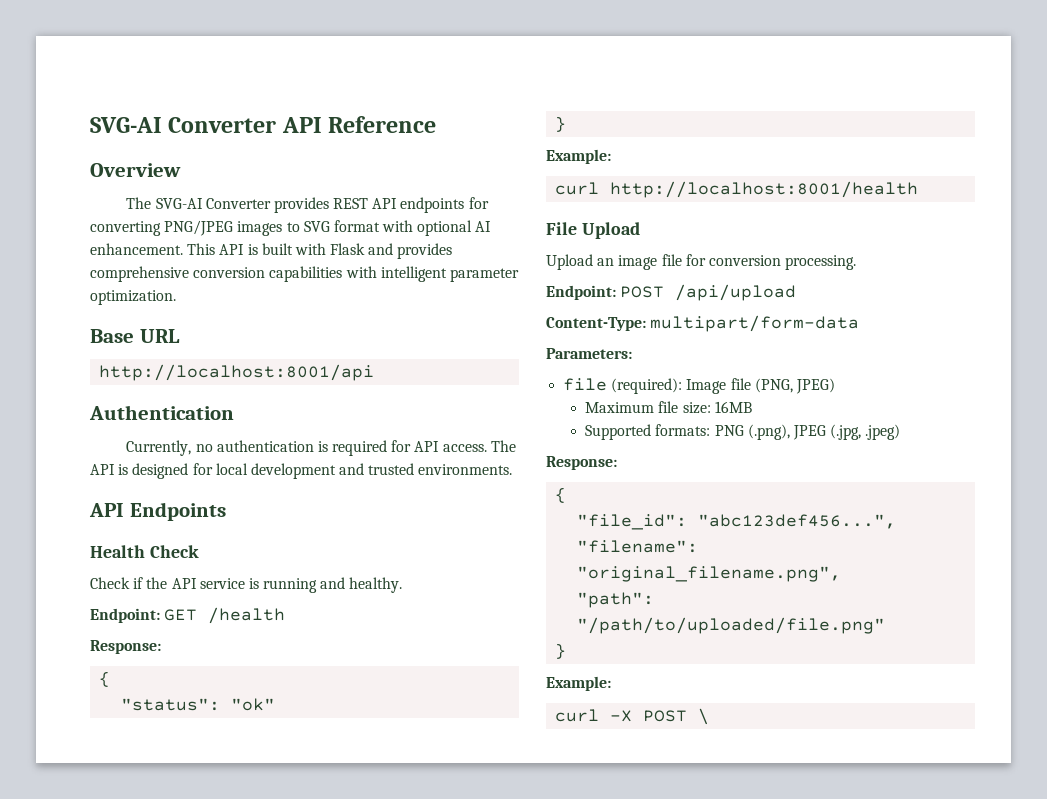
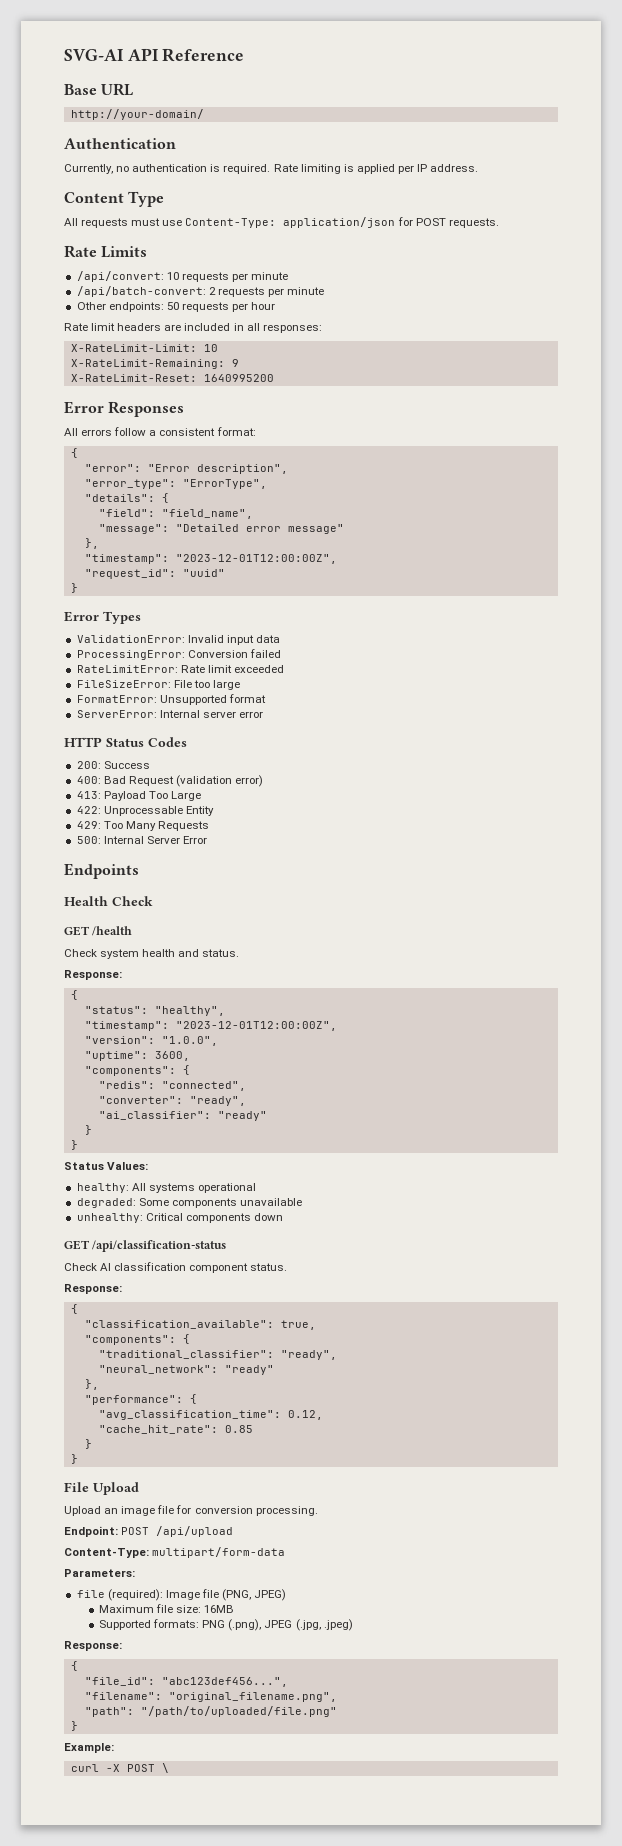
- SVG-AI Converter API Reference
+ SVG-AI API Reference
- Overview
- The SVG-AI Converter provides REST API endpoints for converting PNG/JPEG images to SVG format with optional AI enhancement. This API is built with Flask and provides comprehensive conversion capabilities with intelligent parameter optimization.
- http://localhost:8001/api
+ http://your-domain/
- Currently, no authentication is required for API access. The API is designed for local development and trusted environments.
- API Endpoints
+ Currently, no authentication is required. Rate limiting is applied per IP address.
+ Content Type
+ All requests must use Content-Type: application/json for POST requests.
+ Rate Limits
+ /api/convert: 10 requests per minute
+ /api/batch-convert: 2 requests per minute
+ Other endpoints: 50 requests per hour
+ Rate limit headers are included in all responses:
+ X-RateLimit-Limit: 10
+ X-RateLimit-Remaining: 9
+ X-RateLimit-Reset: 1640995200
+ Error Responses
+ All errors follow a consistent format:
+ {
+ "error": "Error description",
+ "error_type": "ErrorType",
+ "details": {
+ "field": "field_name",
+ "message": "Detailed error message"
+ },
+ "timestamp": "2023-12-01T12:00:00Z",
+ "request_id": "uuid"
+ }
+ Error Types
+ ValidationError: Invalid input data
+ ProcessingError: Conversion failed
+ RateLimitError: Rate limit exceeded
+ FileSizeError: File too large
+ FormatError: Unsupported format
+ ServerError: Internal server error
+ HTTP Status Codes
+ 200: Success
+ 400: Bad Request (validation error)
+ 413: Payload Too Large
+ 422: Unprocessable Entity
+ 429: Too Many Requests
+ 500: Internal Server Error
+ Endpoints
  Health Check
- Check if the API service is running and healthy.
- Endpoint: GET /health
+ GET /health
+ Check system health and status.
  Response:
  {
- "status": "ok"
+ "status": "healthy",
+ "timestamp": "2023-12-01T12:00:00Z",
+ "version": "1.0.0",
+ "uptime": 3600,
+ "components": {
+ "redis": "connected",
+ "converter": "ready",
+ "ai_classifier": "ready"
  }
- Example:
- curl http://localhost:8001/health
+ }
+ Status Values:
+ healthy: All systems operational
+ degraded: Some components unavailable
+ unhealthy: Critical components down
+ GET /api/classification-status
+ Check AI classification component status.
+ Response:
+ {
+ "classification_available": true,
+ "components": {
+ "traditional_classifier": "ready",
+ "neural_network": "ready"
+ },
+ "performance": {
+ "avg_classification_time": 0.12,
+ "cache_hit_rate": 0.85
+ }
+ }

